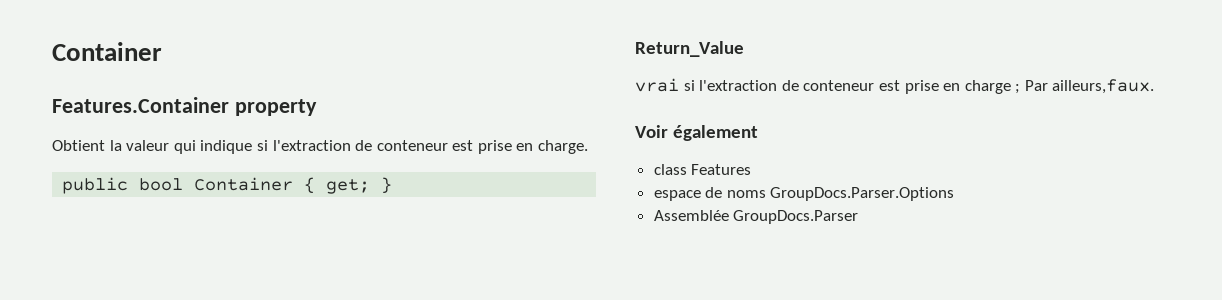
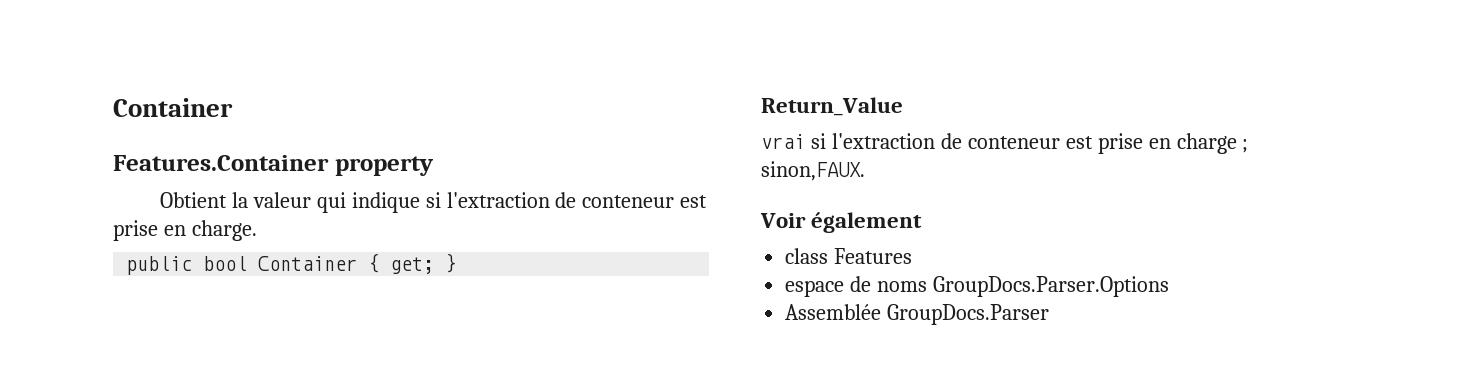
- vrai si l'extraction de conteneur est prise en charge ; Par ailleurs,faux.
+ vrai si l'extraction de conteneur est prise en charge ; sinon,FAUX.

